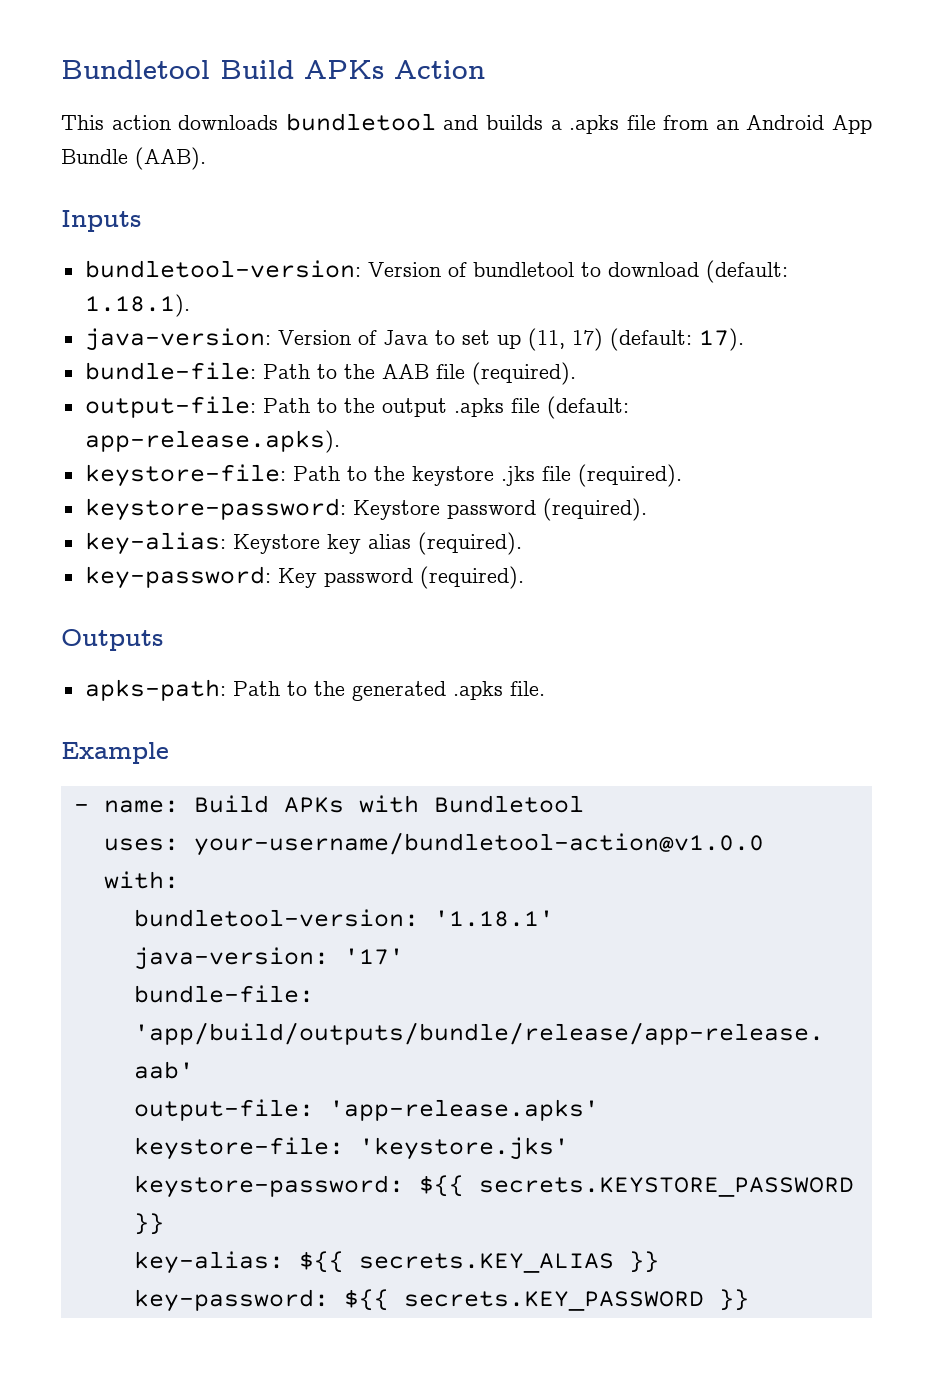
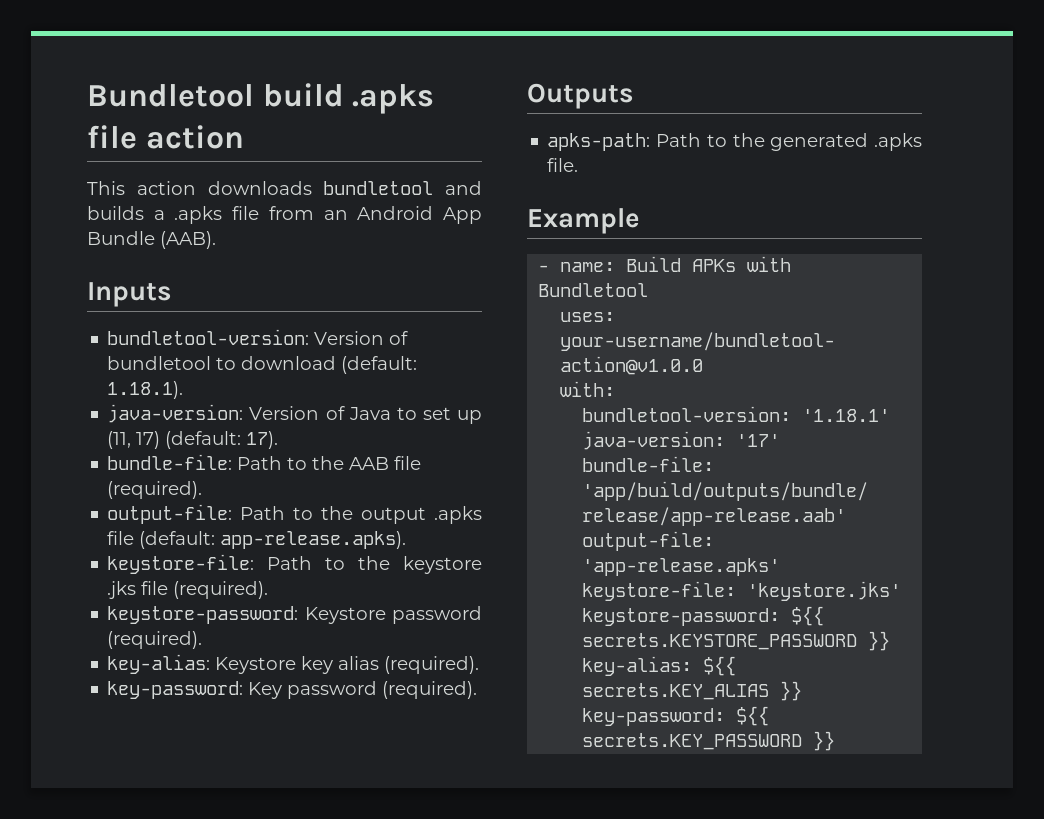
- Bundletool Build APKs Action
+ Bundletool build .apks file action

